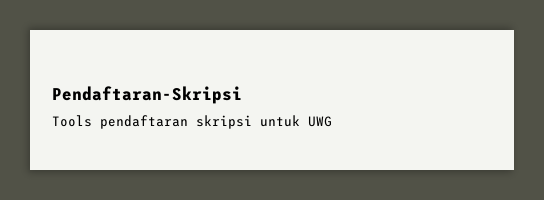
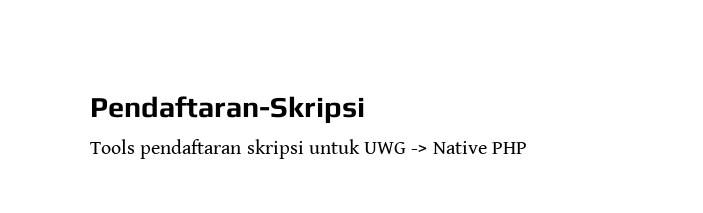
- Tools pendaftaran skripsi untuk UWG
+ Tools pendaftaran skripsi untuk UWG -> Native PHP

